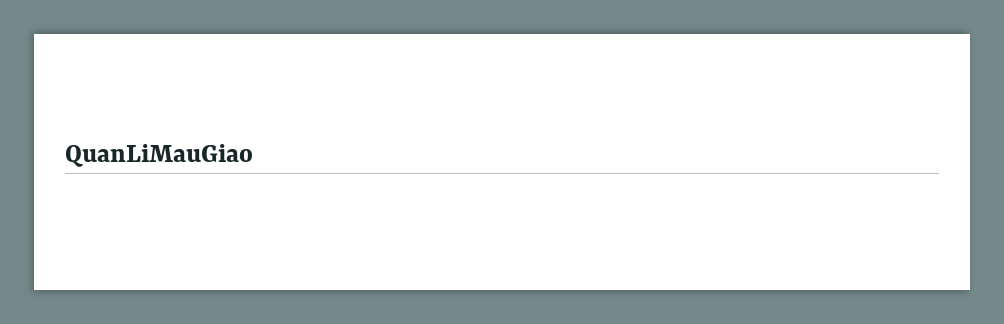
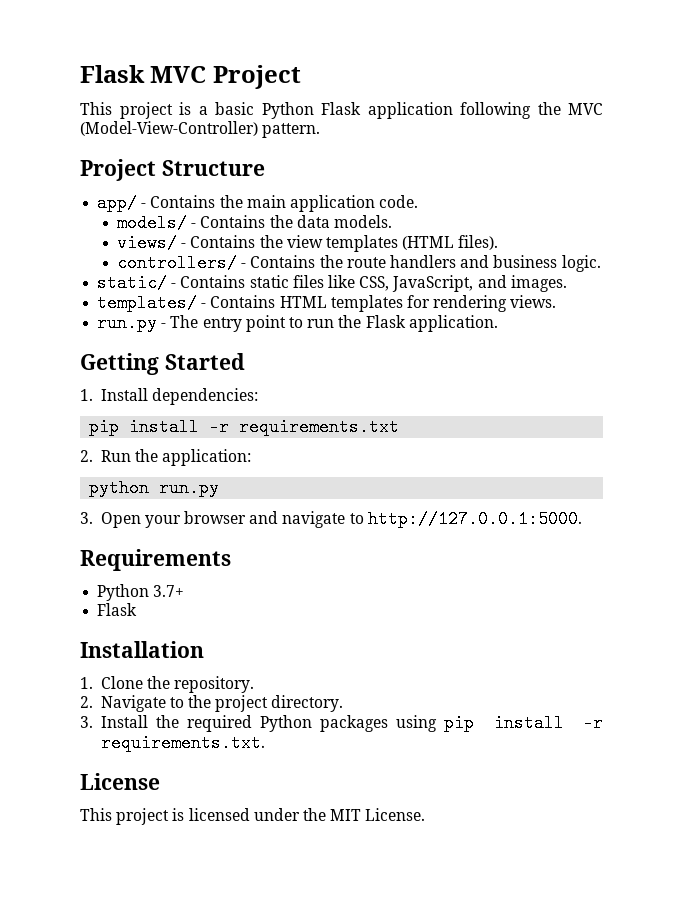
- QuanLiMauGiao
+ Flask MVC Project
+ This project is a basic Python Flask application following the MVC (Model-View-Controller) pattern.
+ Project Structure
+ app/ - Contains the main application code.
+ models/ - Contains the data models.
+ views/ - Contains the view templates (HTML files).
+ controllers/ - Contains the route handlers and business logic.
+ static/ - Contains static files like CSS, JavaScript, and images.
+ templates/ - Contains HTML templates for rendering views.
+ run.py - The entry point to run the Flask application.
+ Getting Started
+ 1. Install dependencies:
+ pip install -r requirements.txt
+ 2. Run the application:
+ python run.py
+ 3. Open your browser and navigate to http://127.0.0.1:5000.
+ Requirements
+ Python 3.7+
+ Flask
+ Installation
+ 1. Clone the repository.
+ 2. Navigate to the project directory.
+ 3. Install the required Python packages using pip install -r requirements.txt.
+ License
+ This project is licensed under the MIT License.

